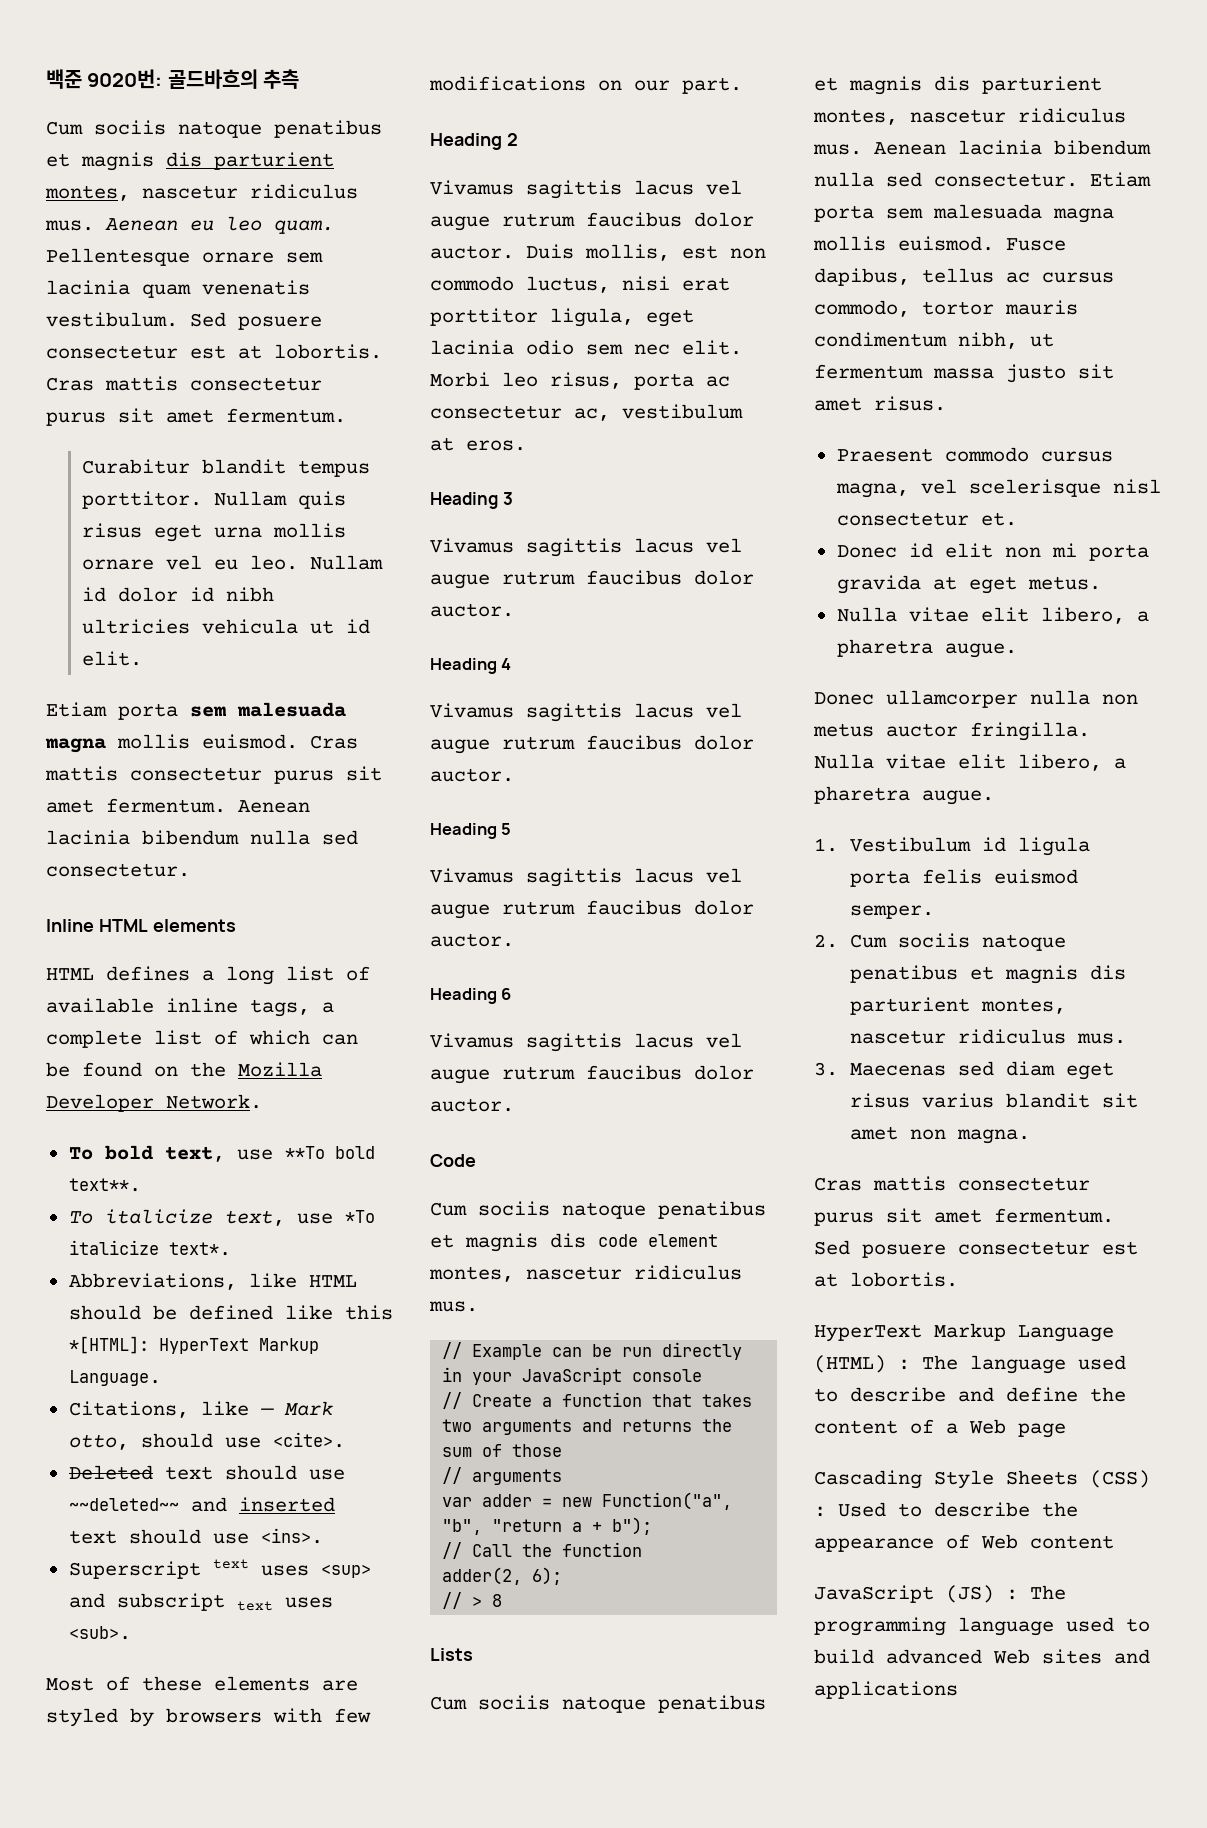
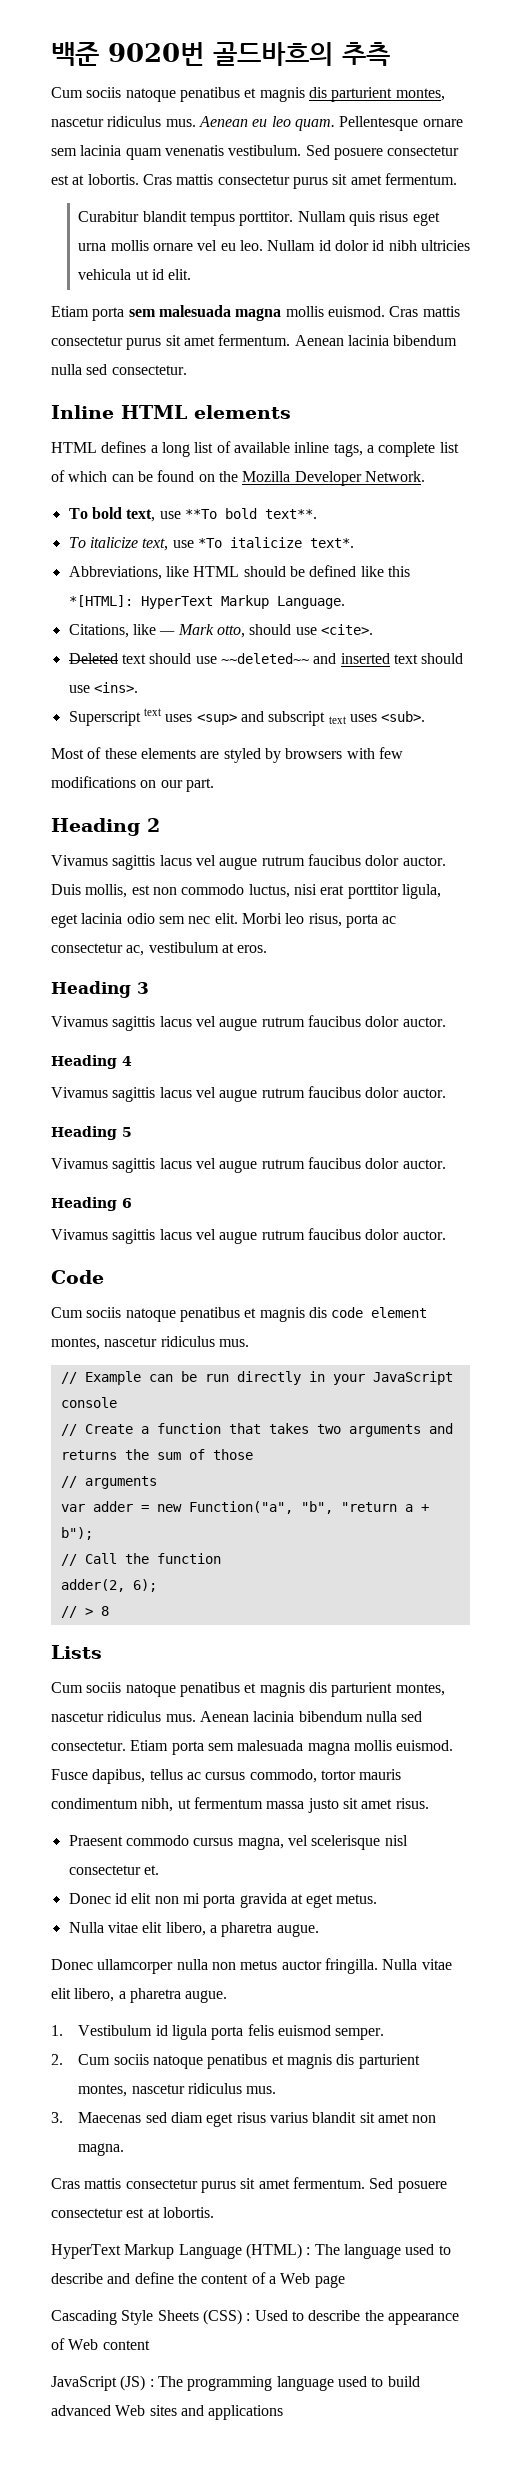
- 백준 9020번: 골드바흐의 추측
+ 백준 9020번 골드바흐의 추측

